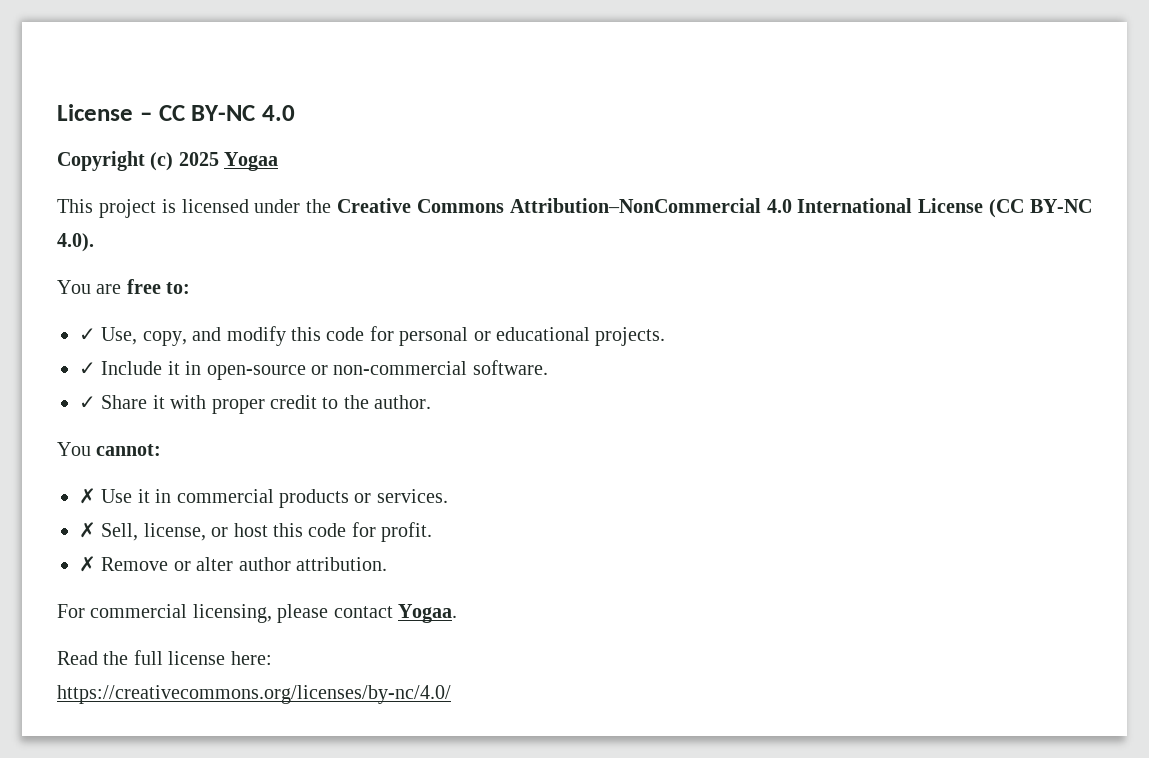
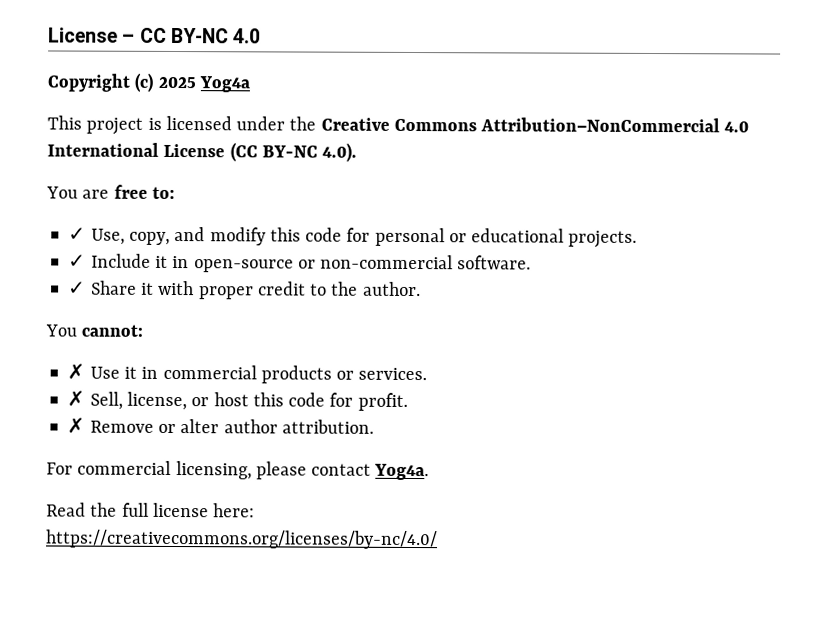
- Copyright (c) 2025 Yogaa
+ Copyright (c) 2025 Yog4a
- For commercial licensing, please contact Yogaa.
+ For commercial licensing, please contact Yog4a.

